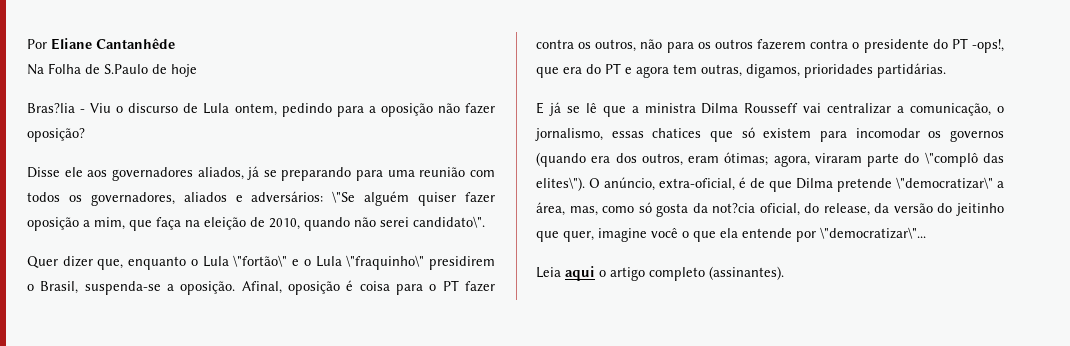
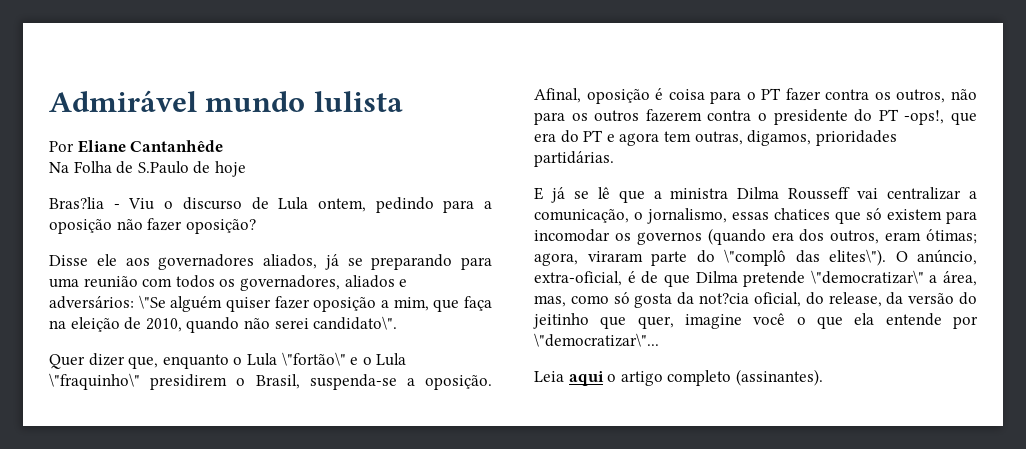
+ Admirável mundo lulista

